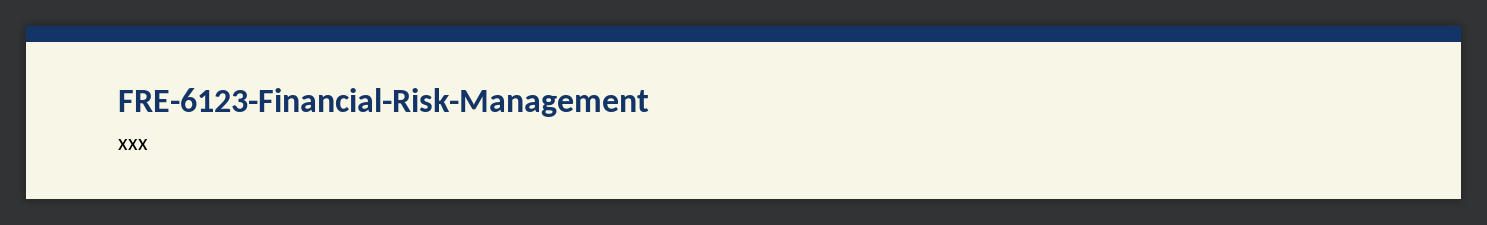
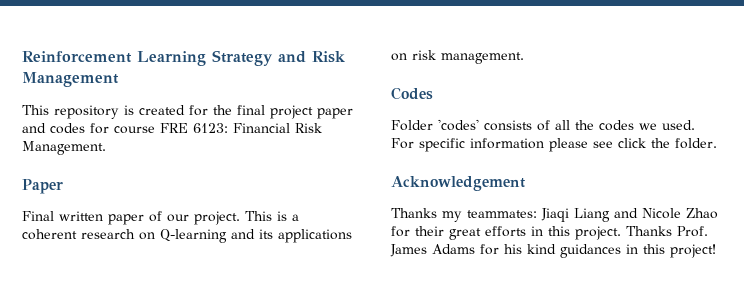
- FRE-6123-Financial-Risk-Management
- xxx
+ Reinforcement Learning Strategy and Risk Management
+ This repository is created for the final project paper and codes for course FRE 6123: Financial Risk Management.
+ Paper
+ Final written paper of our project. This is a coherent research on Q-learning and its applications on risk management.
+ Codes
+ Folder 'codes' consists of all the codes we used. For specific information please see click the folder.
+ Acknowledgement
+ Thanks my teammates: Jiaqi Liang and Nicole Zhao for their great efforts in this project. Thanks Prof. James Adams for his kind guidances in this project!

